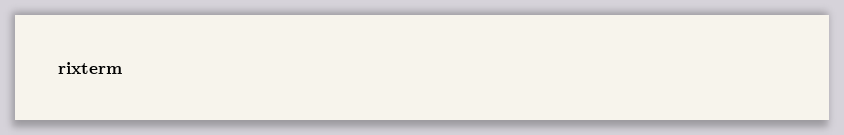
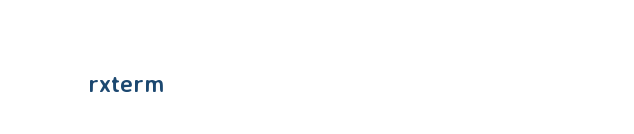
- rixterm
+ rxterm

